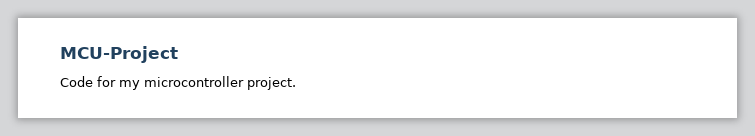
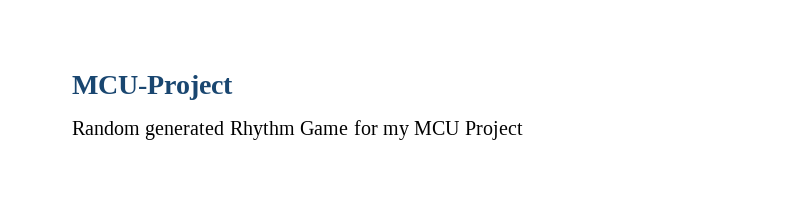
- Code for my microcontroller project.
+ Random generated Rhythm Game for my MCU Project

